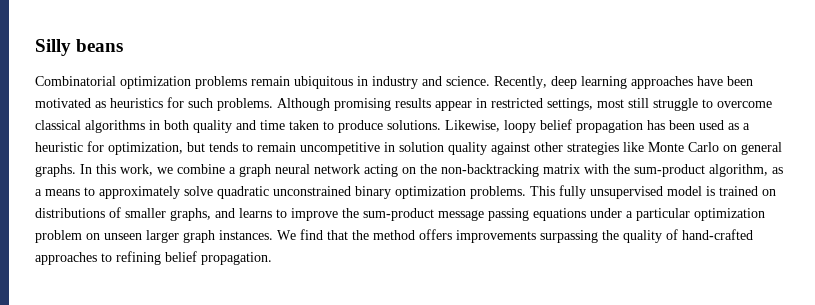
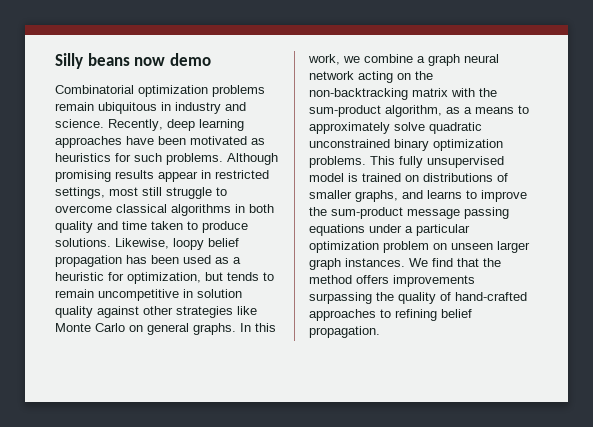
- Silly beans
+ Silly beans now demo

